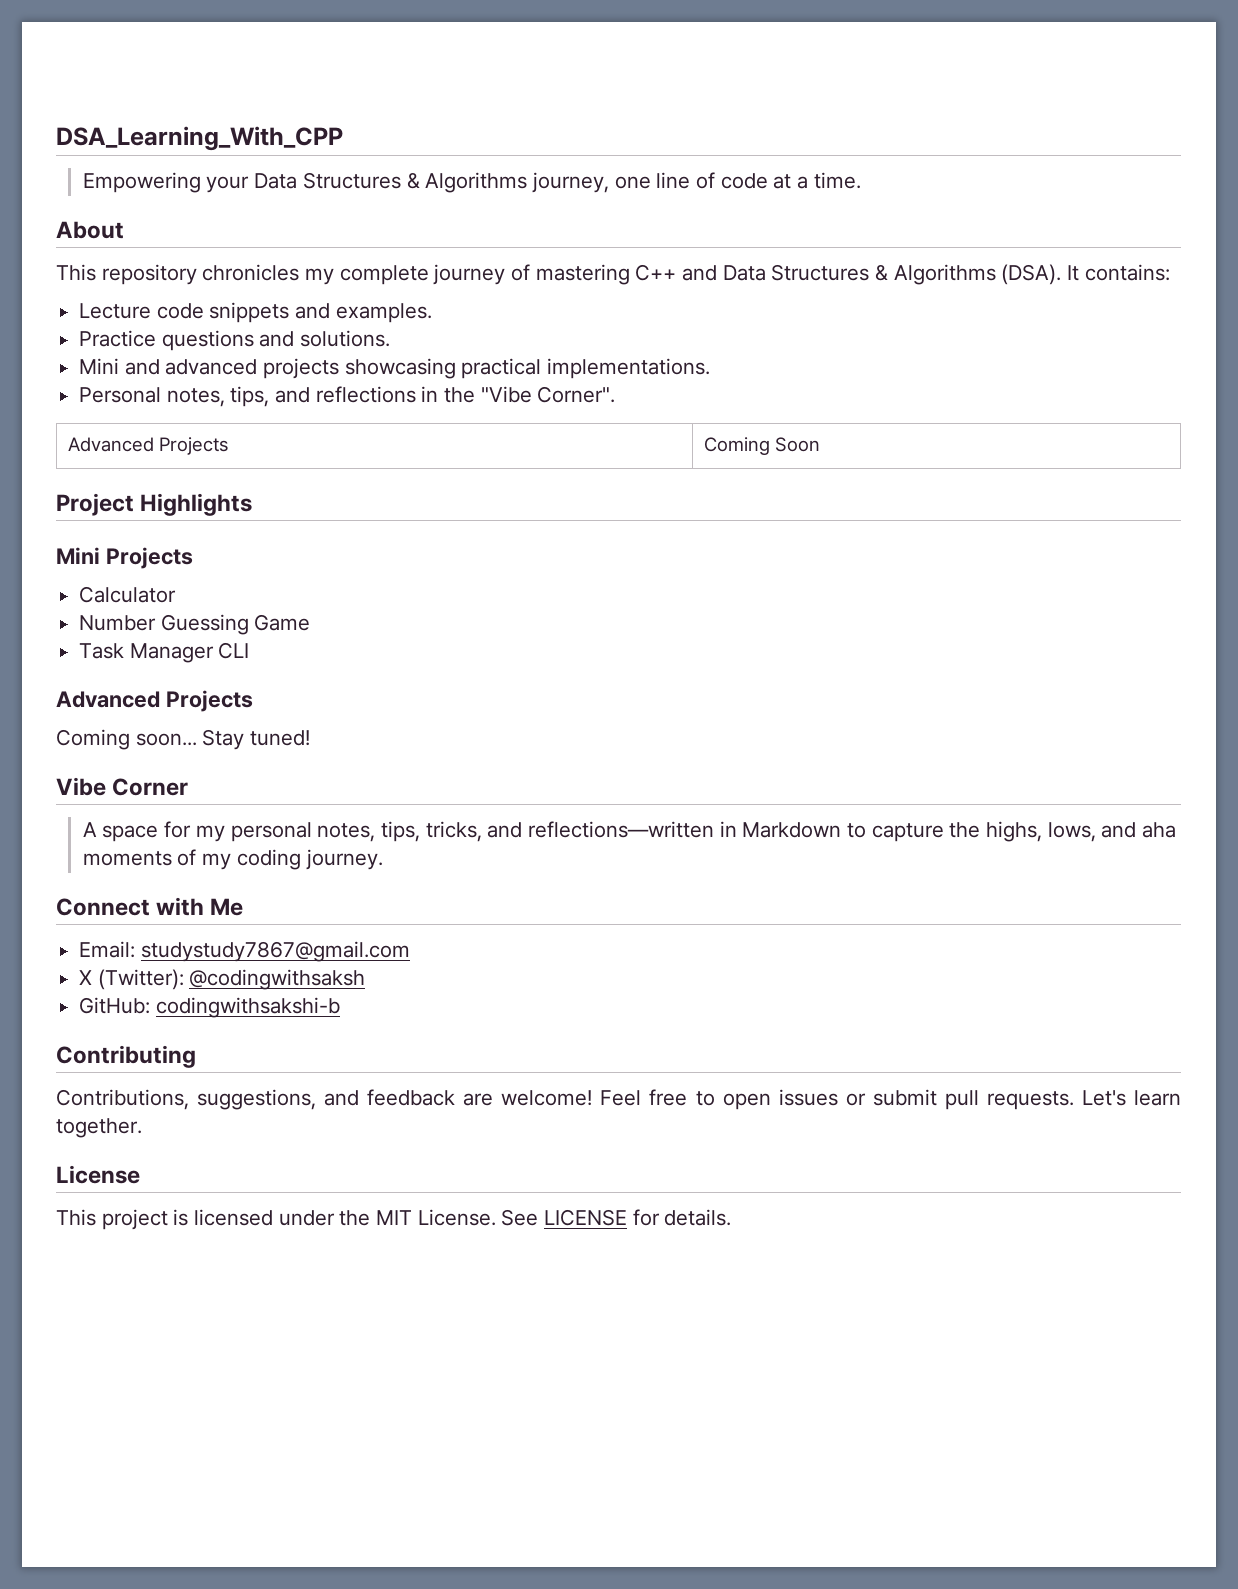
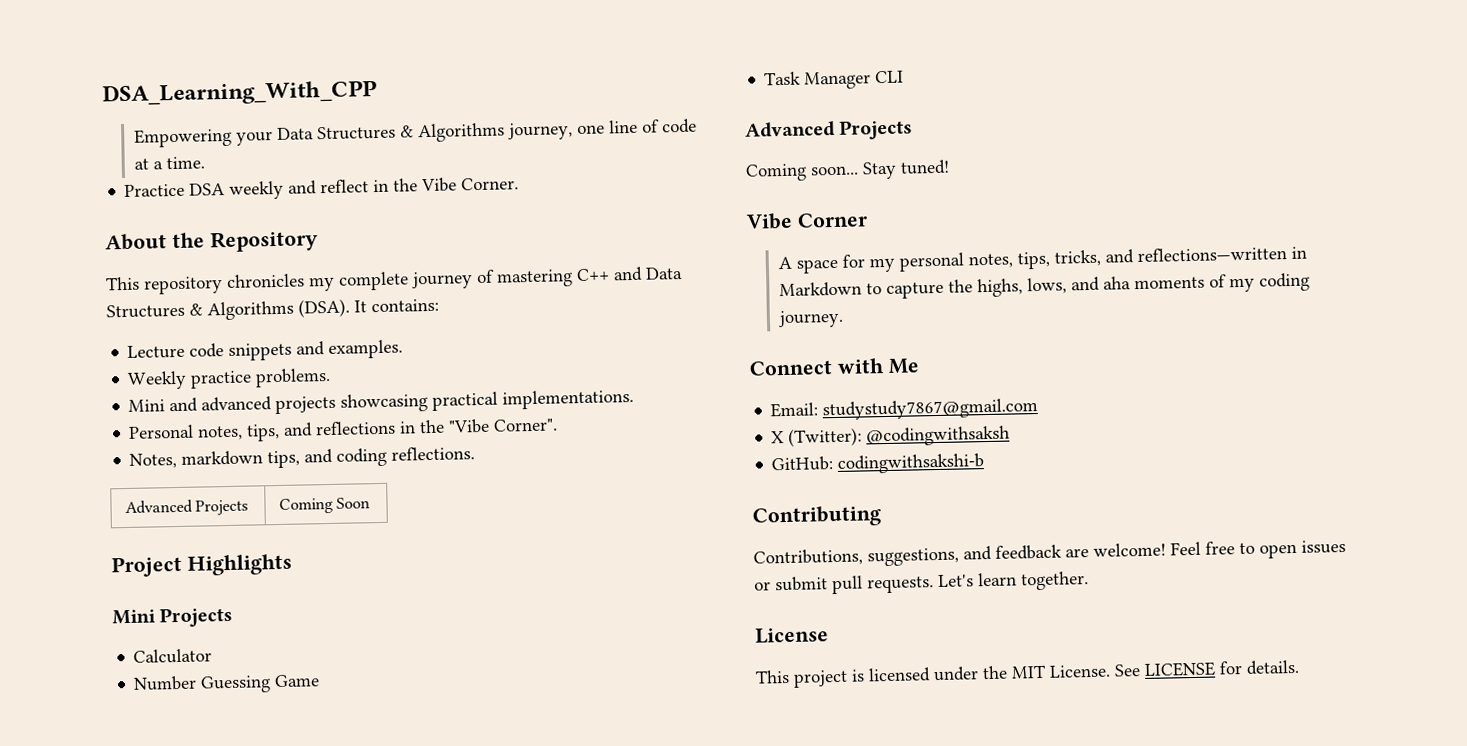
+ Practice DSA weekly and reflect in the Vibe Corner.
- About
+ About the Repository
- Practice questions and solutions.
+ Weekly practice problems.
+ Notes, markdown tips, and coding reflections.

